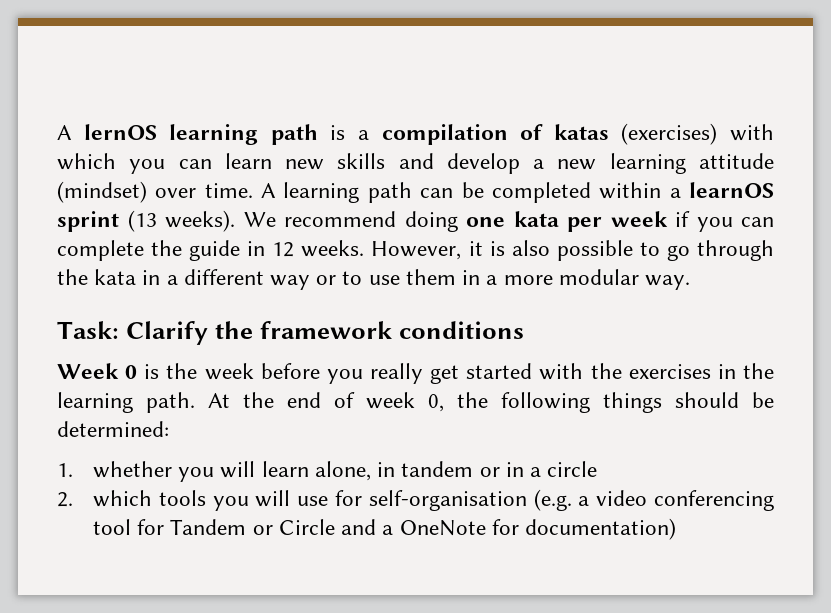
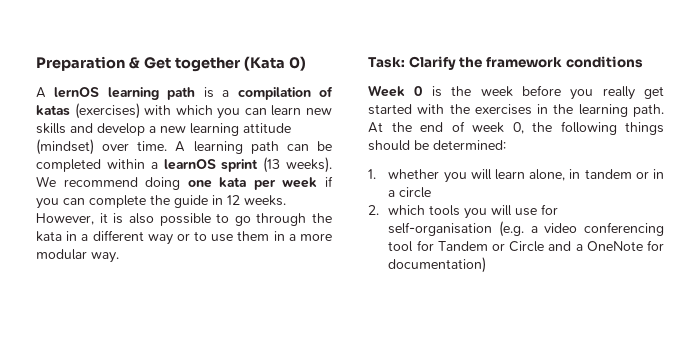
+ Preparation & Get together (Kata 0)

